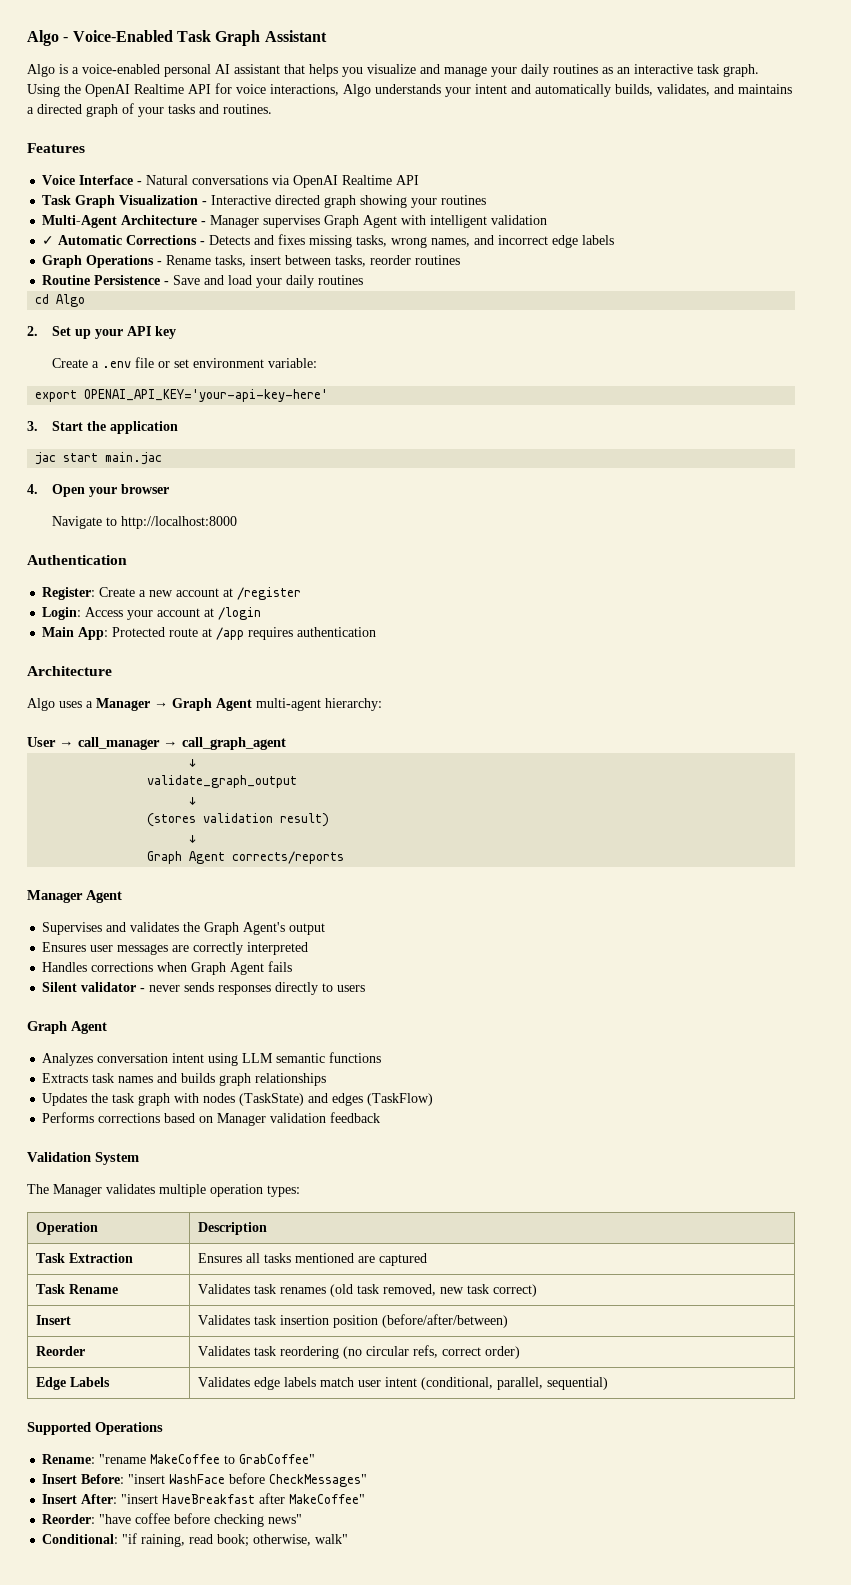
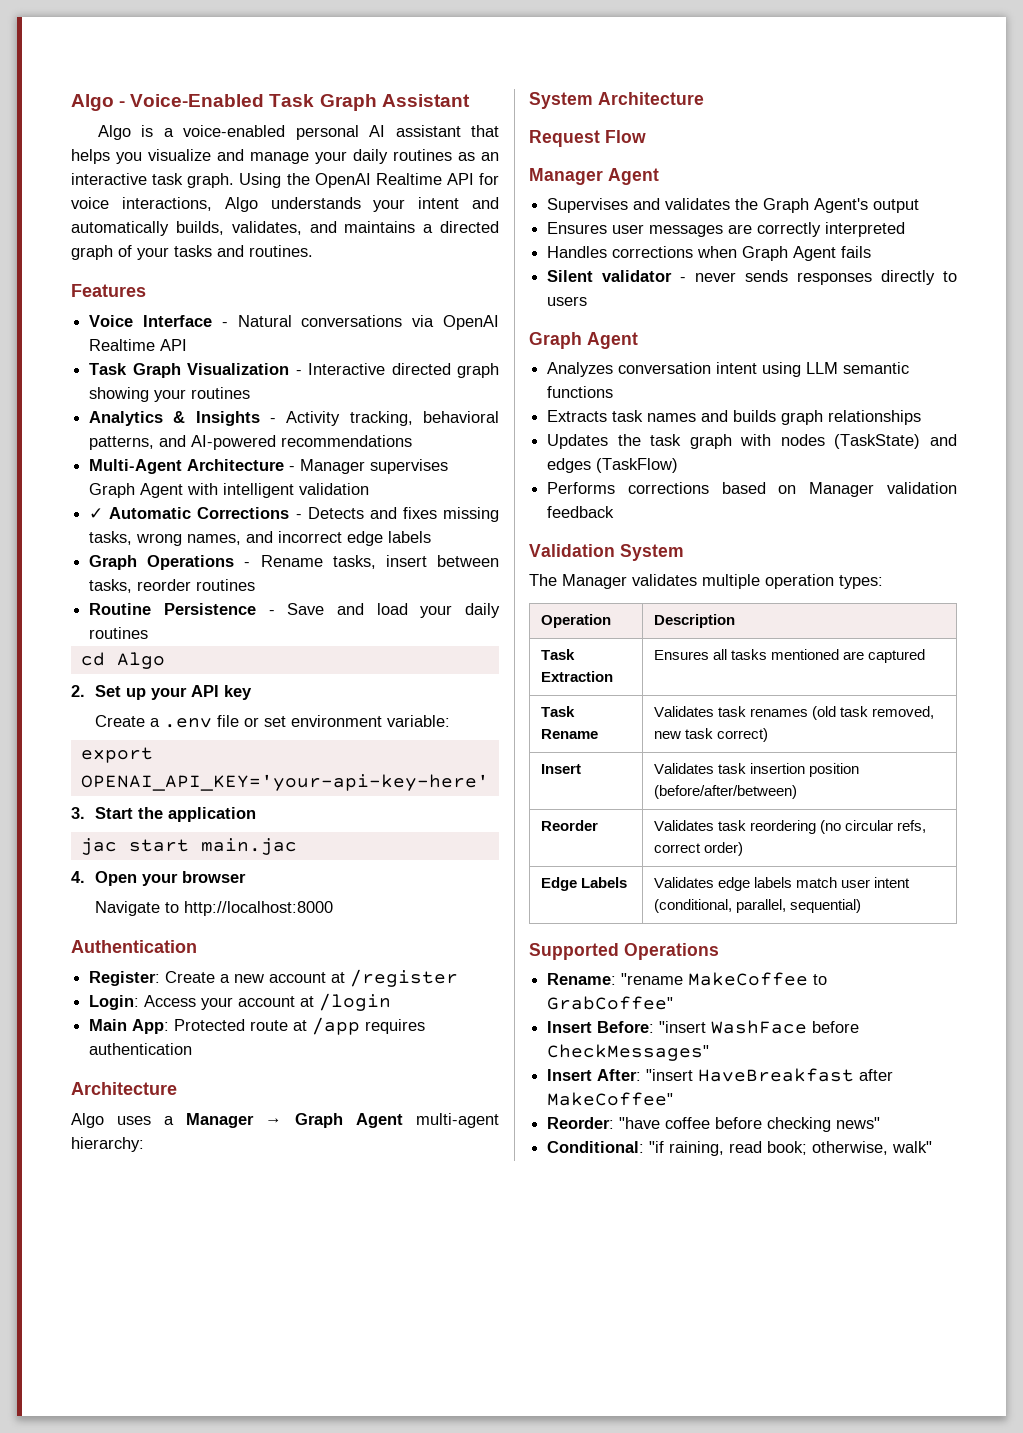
+ Analytics & Insights - Activity tracking, behavioral patterns, and AI-powered recommendations
- User → call_manager → call_graph_agent
- ↓
- validate_graph_output
- ↓
- (stores validation result)
- ↓
- Graph Agent corrects/reports
+ System Architecture
+ Request Flow

